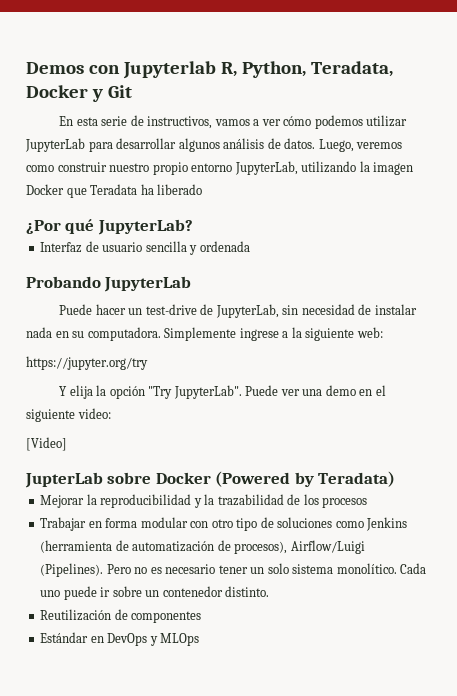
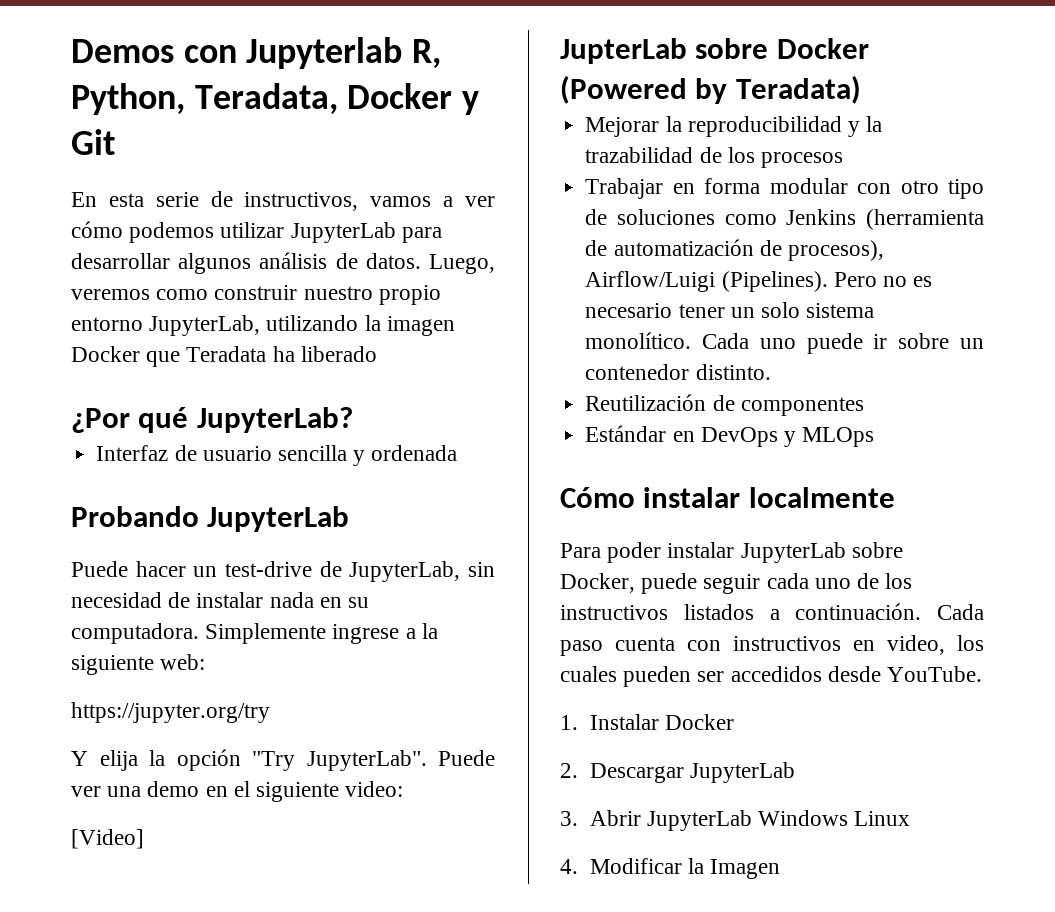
+ Cómo instalar localmente
+ Para poder instalar JupyterLab sobre Docker, puede seguir cada uno de los instructivos listados a continuación. Cada paso cuenta con instructivos en video, los cuales pueden ser accedidos desde YouTube.
+ 1. Instalar Docker
+ 2. Descargar JupyterLab
+ 3. Abrir JupyterLab Windows Linux
+ 4. Modificar la Imagen

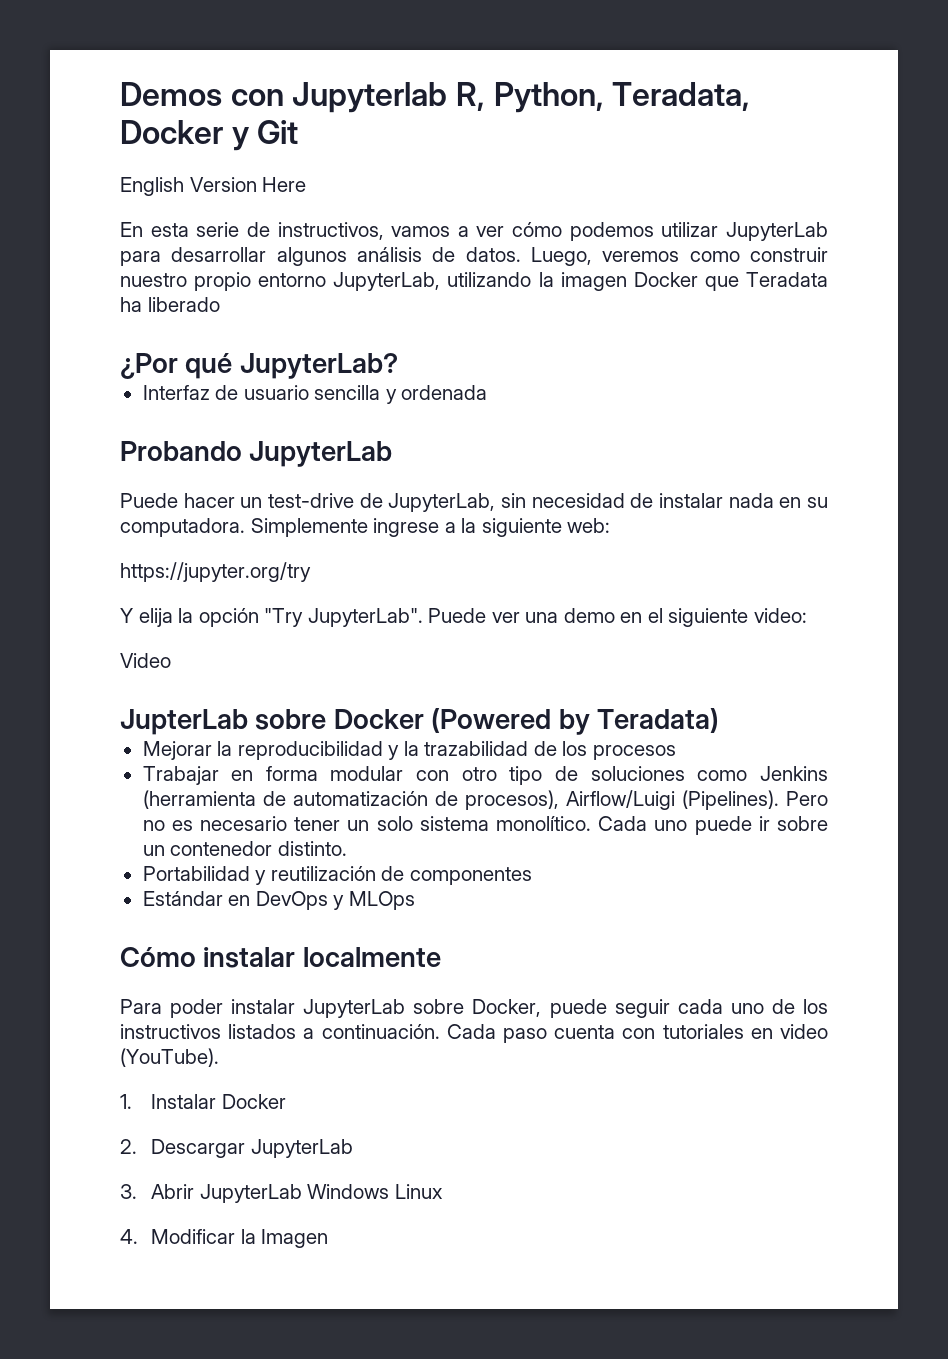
+ English Version Here
- [Video]
+ Video
- Reutilización de componentes
+ Portabilidad y reutilización de componentes
- Cada paso cuenta con instructivos en video, los cuales pueden ser accedidos desde YouTube.
+ Cada paso cuenta con tutoriales en video (YouTube).

